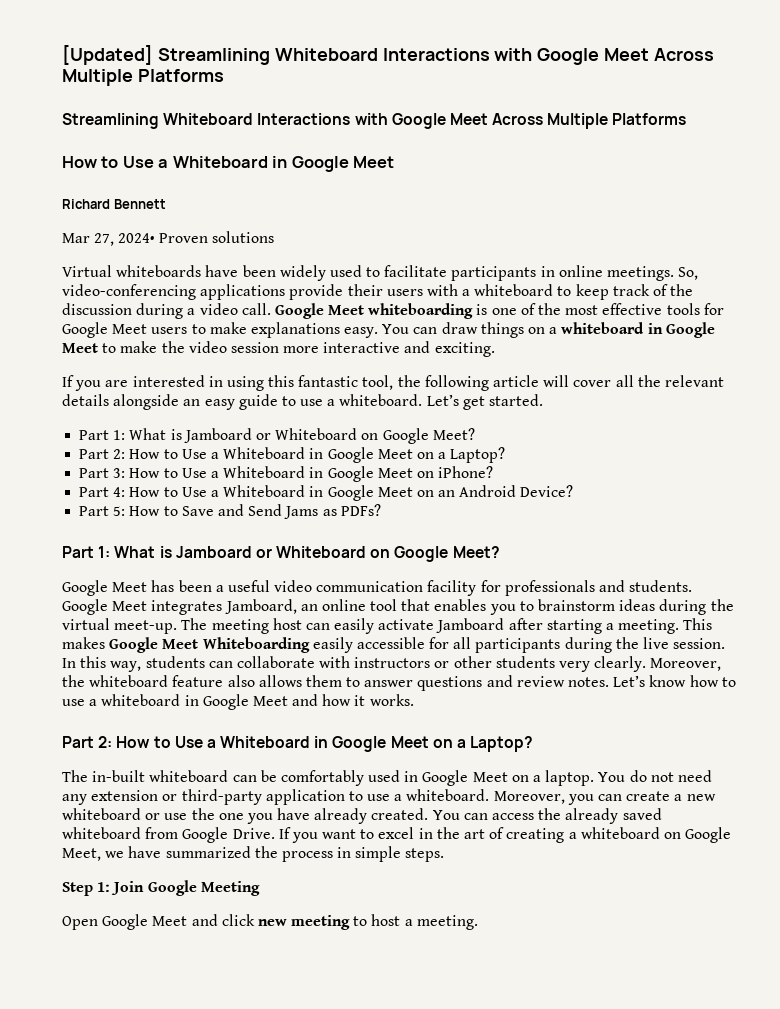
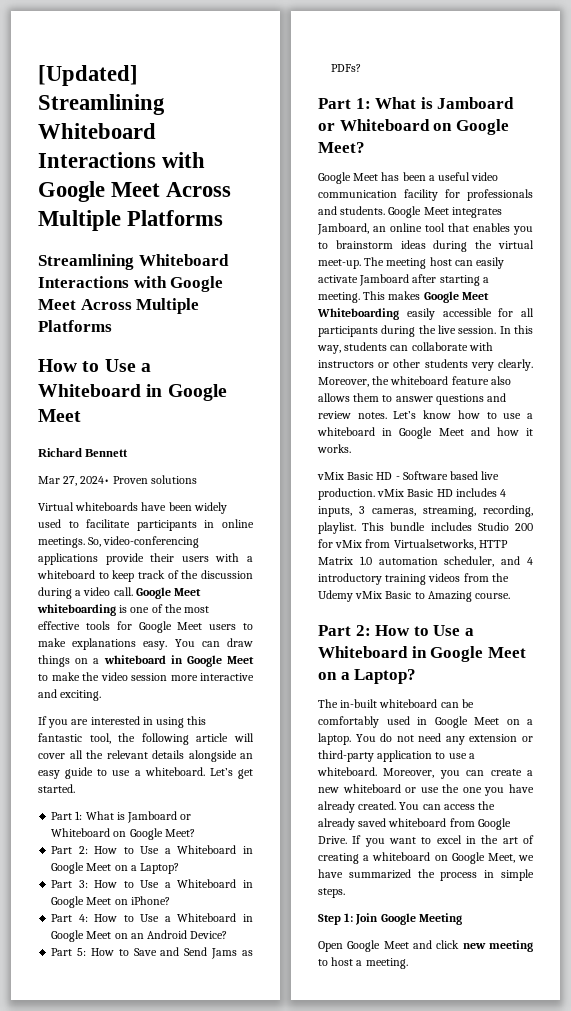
+ vMix Basic HD - Software based live production. vMix Basic HD includes 4 inputs, 3 cameras, streaming, recording, playlist. This bundle includes Studio 200 for vMix from Virtualsetworks, HTTP Matrix 1.0 automation scheduler, and 4 introductory training videos from the Udemy vMix Basic to Amazing course.

